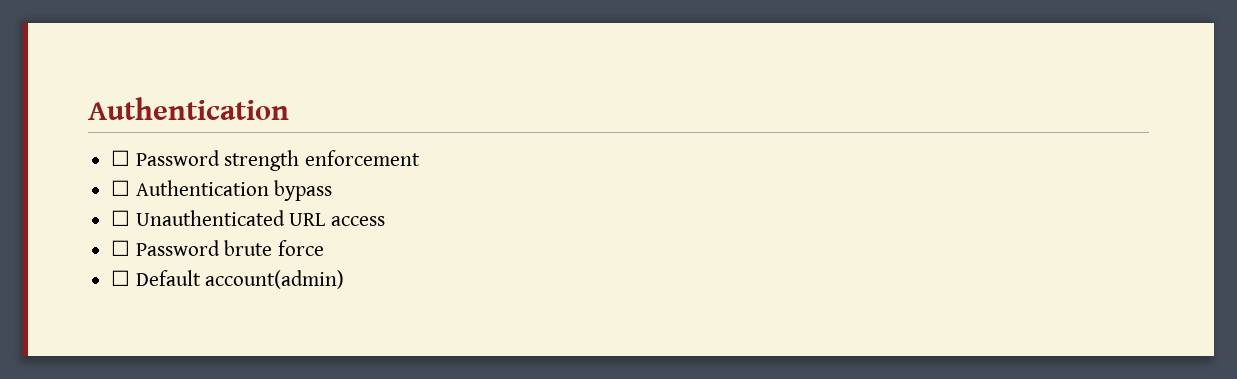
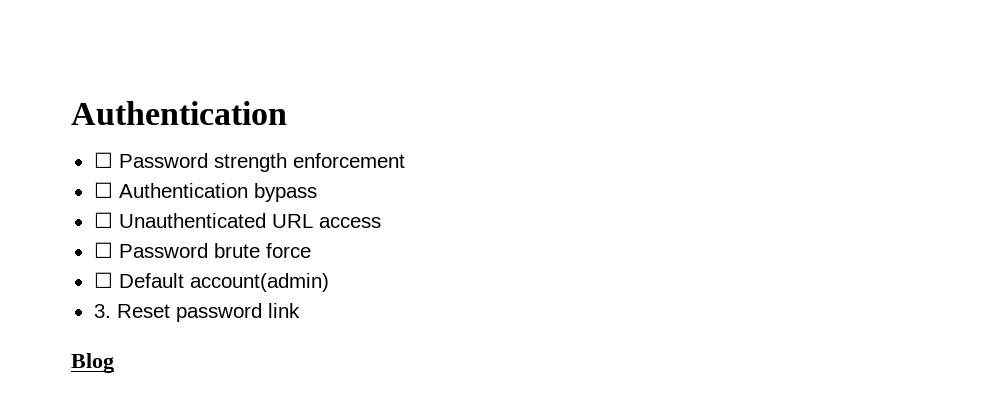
+ 3. Reset password link
+ Blog

